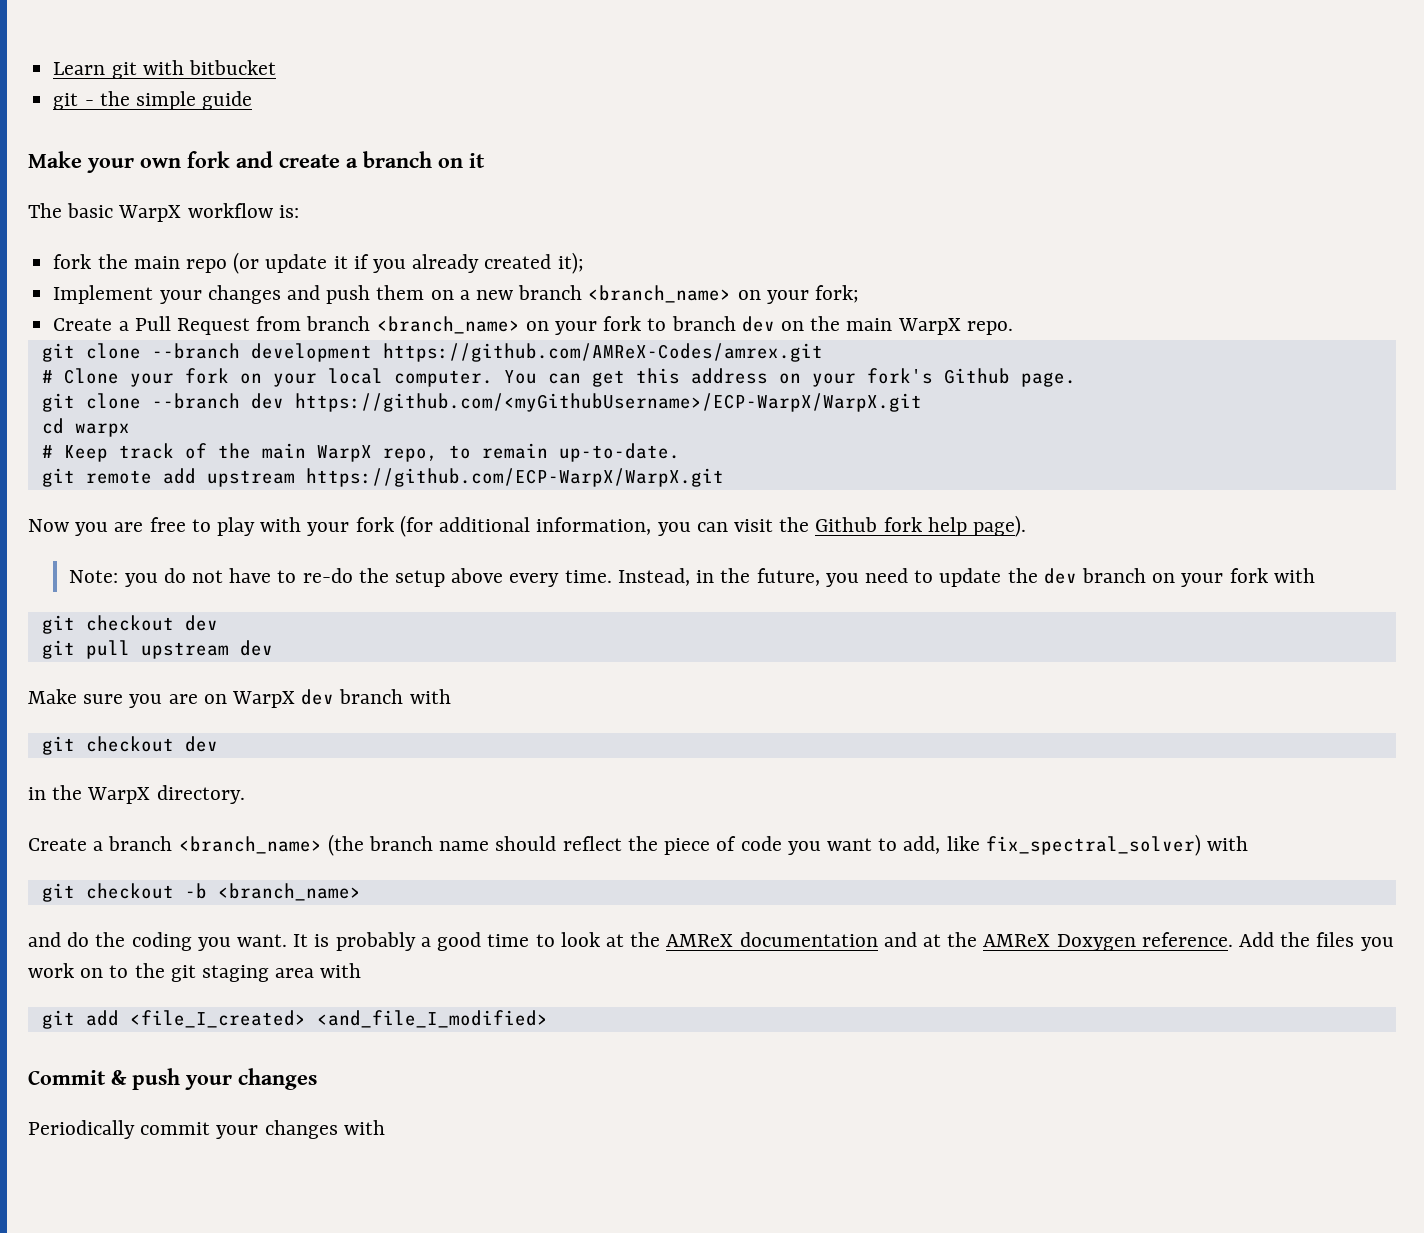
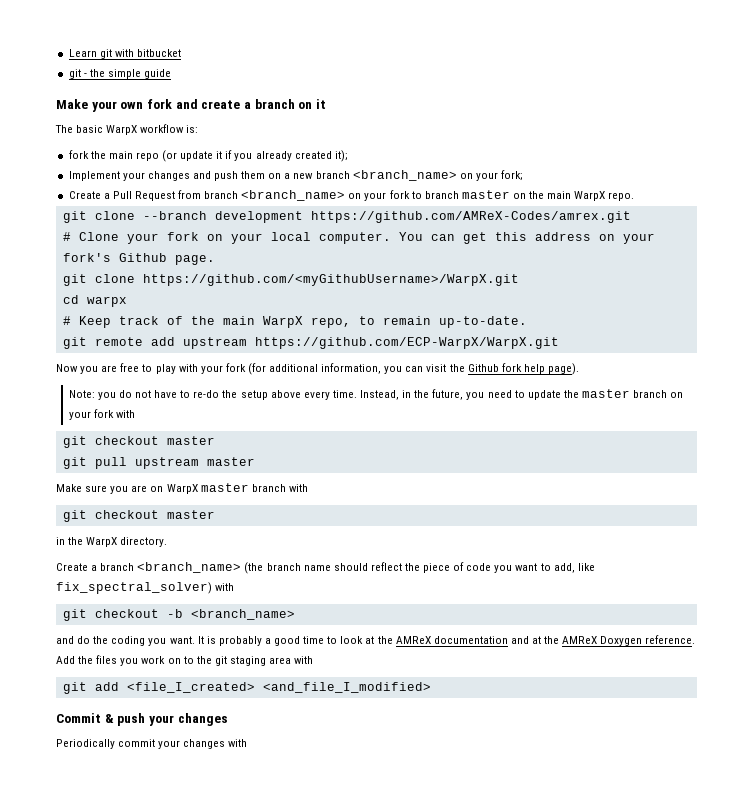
- Create a Pull Request from branch <branch_name> on your fork to branch dev on the main WarpX repo.
+ Create a Pull Request from branch <branch_name> on your fork to branch master on the main WarpX repo.
- git clone --branch dev https://github.com/<myGithubUsername>/ECP-WarpX/WarpX.git
+ git clone https://github.com/<myGithubUsername>/WarpX.git
- Instead, in the future, you need to update the dev branch on your fork with
- git checkout dev
+ Instead, in the future, you need to update the master branch on your fork with
+ git checkout master
- git pull upstream dev
+ git pull upstream master
- Make sure you are on WarpX dev branch with
- git checkout dev
+ Make sure you are on WarpX master branch with
+ git checkout master

